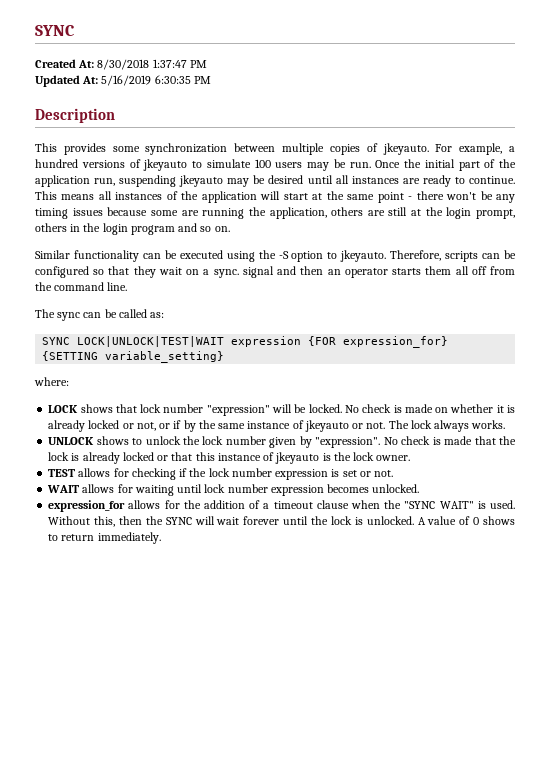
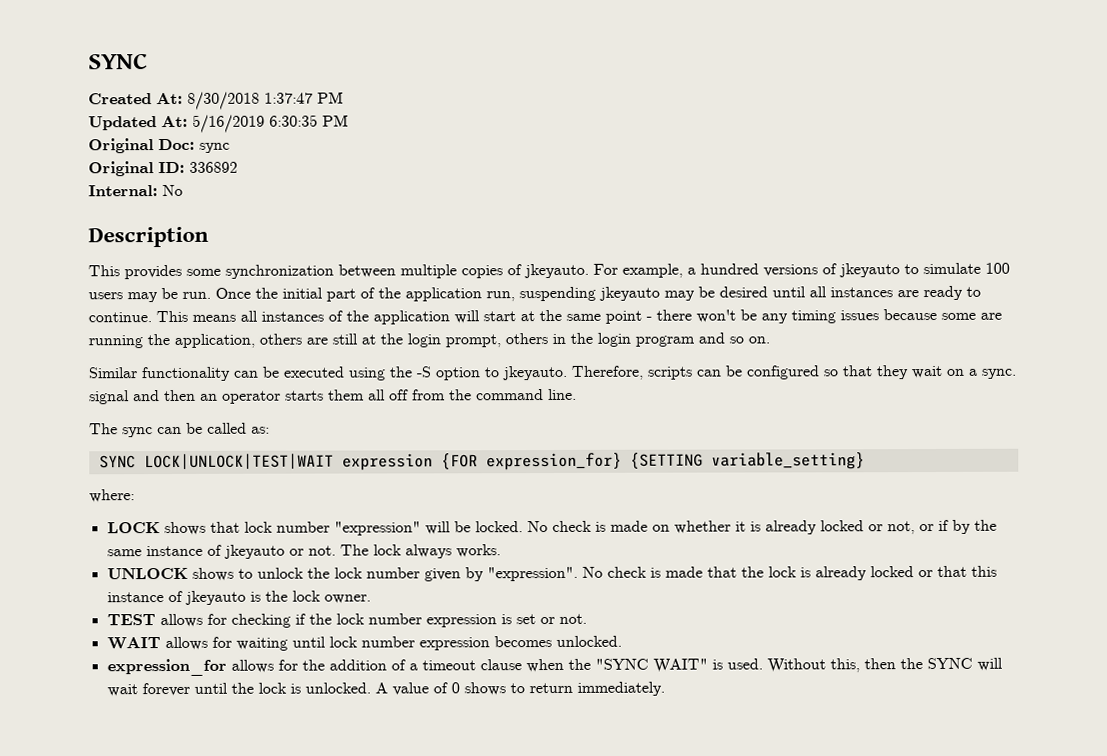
+ Original Doc: sync
+ Original ID: 336892
+ Internal: No

